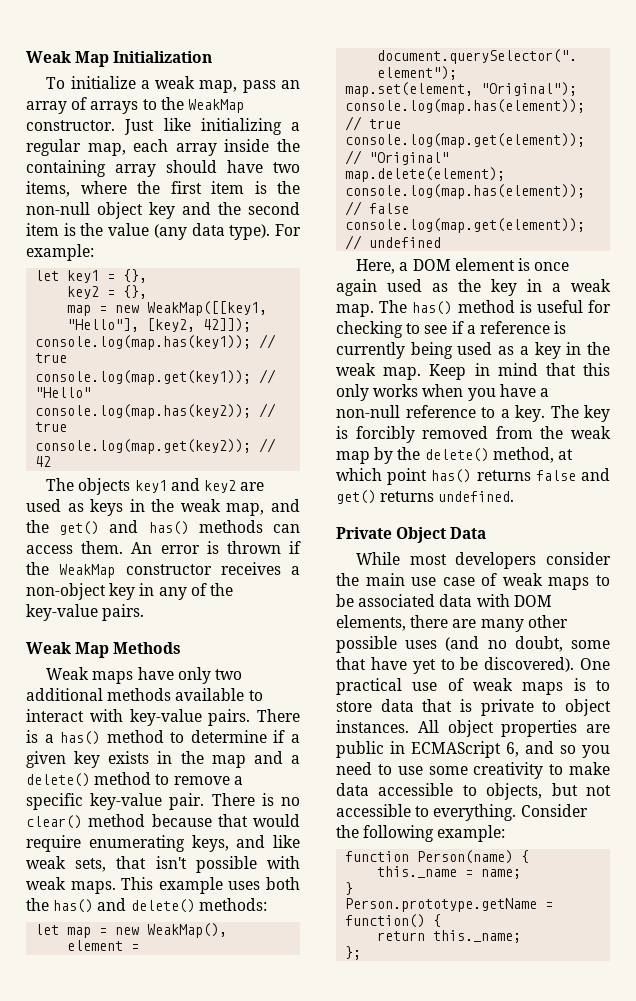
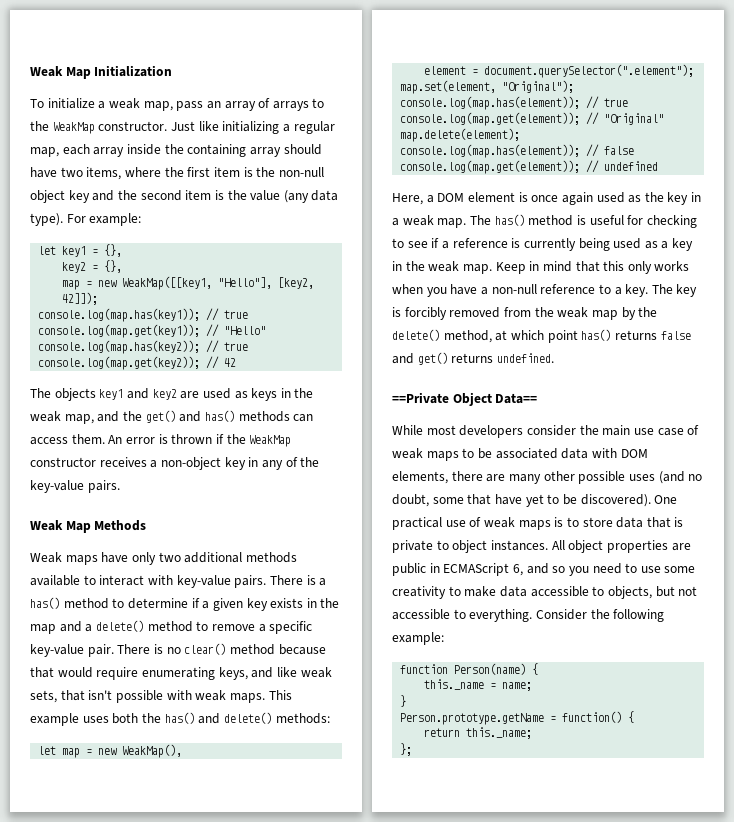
- Private Object Data
+ ==Private Object Data==

